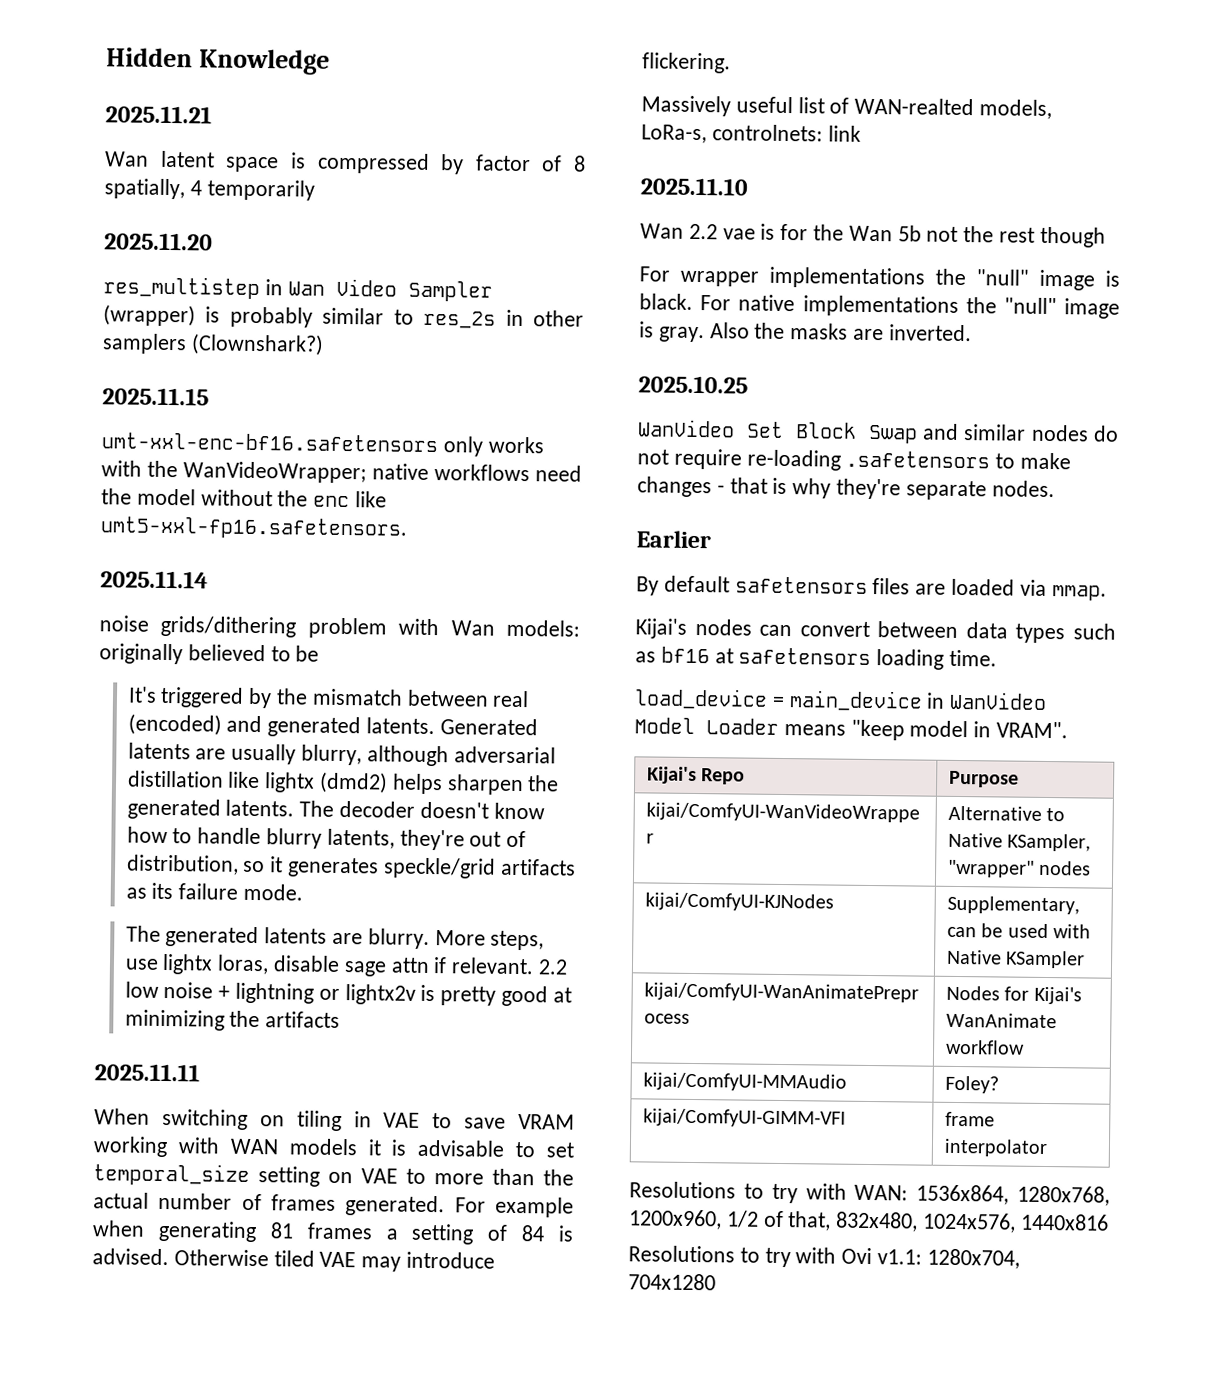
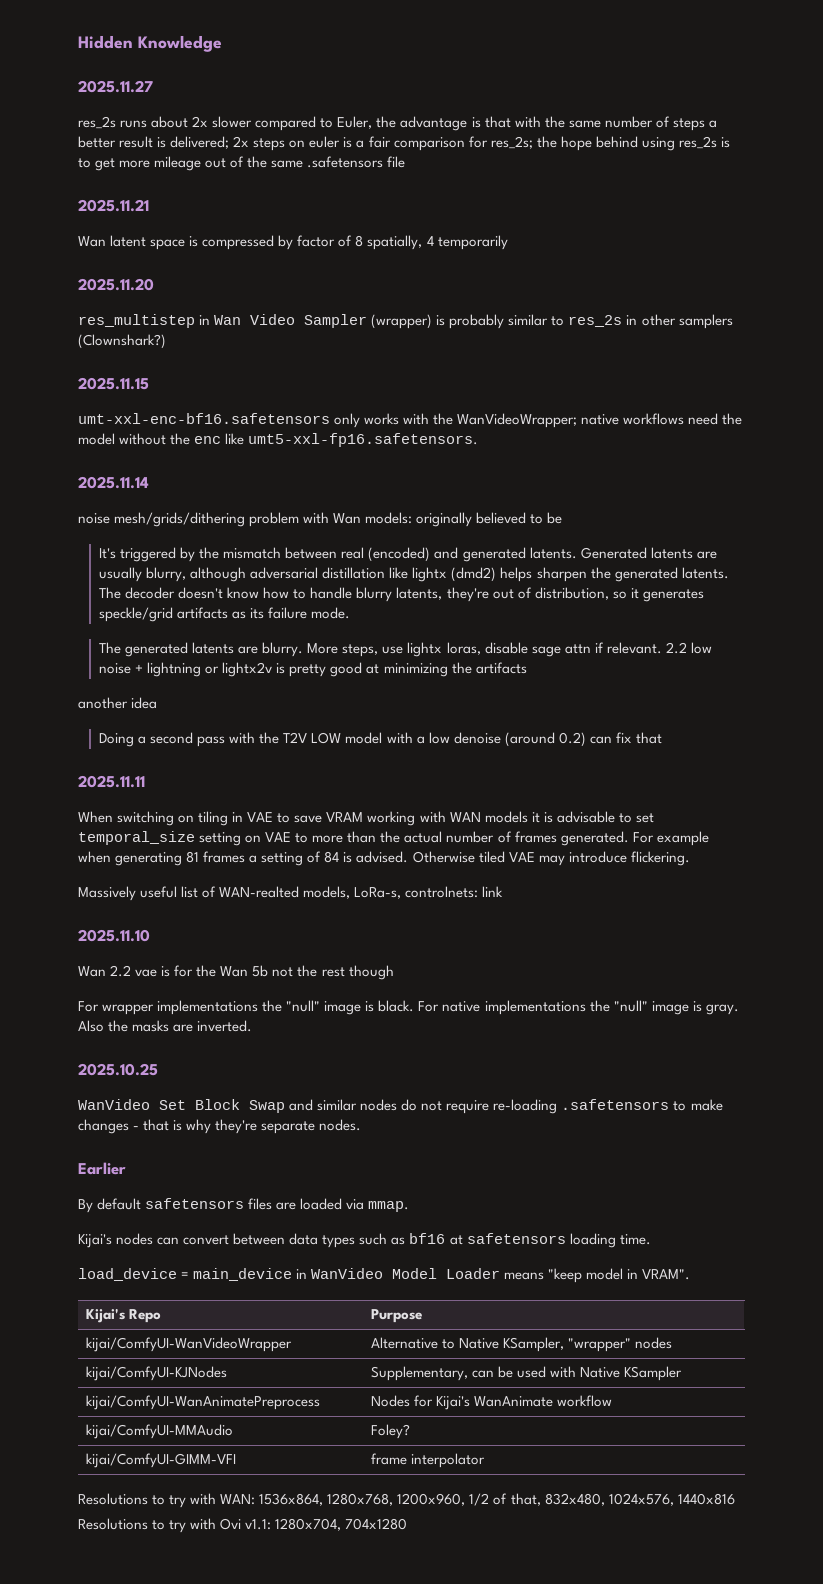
+ 2025.11.27
+ res_2s runs about 2x slower compared to Euler, the advantage is that with the same number of steps a better result is delivered; 2x steps on euler is a fair comparison for res_2s; the hope behind using res_2s is to get more mileage out of the same .safetensors file
- noise grids/dithering problem with Wan models: originally believed to be
+ noise mesh/grids/dithering problem with Wan models: originally believed to be
+ another idea
+ Doing a second pass with the T2V LOW model with a low denoise (around 0.2) can fix that

